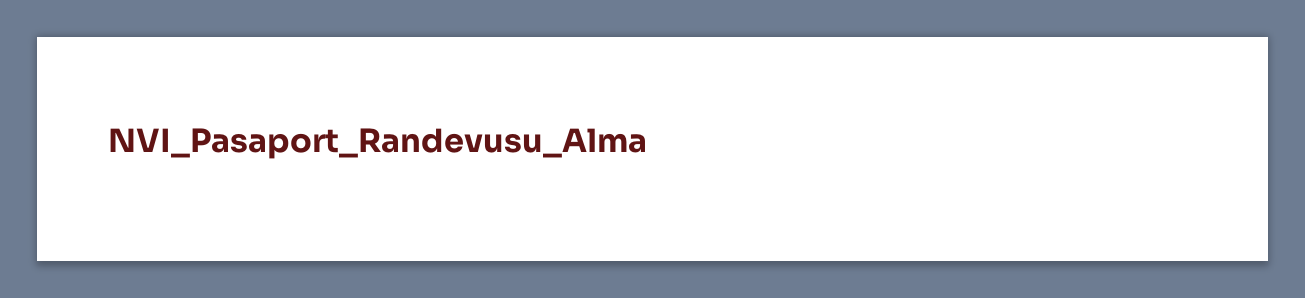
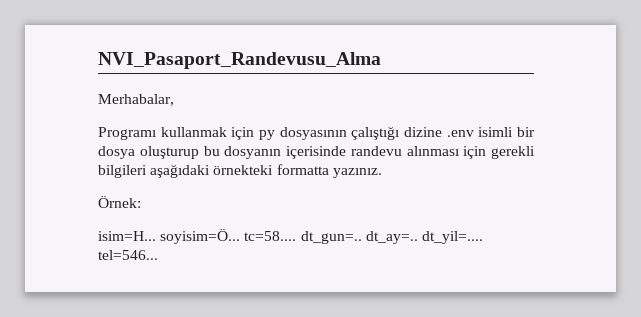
+ Merhabalar,
+ Programı kullanmak için py dosyasının çalıştığı dizine .env isimli bir dosya oluşturup bu dosyanın içerisinde randevu alınması için gerekli bilgileri aşağıdaki örnekteki formatta yazınız.
+ Örnek:
+ isim=H... soyisim=Ö... tc=58.... dt_gun=.. dt_ay=.. dt_yil=.... tel=546...

